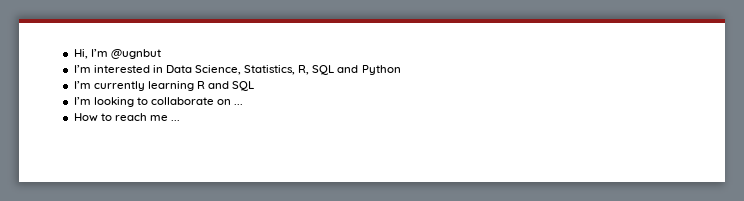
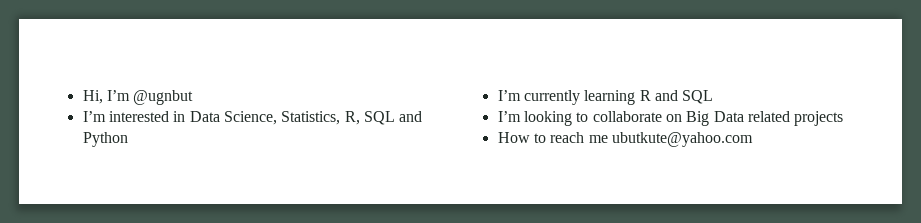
- I’m looking to collaborate on ...
+ I’m looking to collaborate on Big Data related projects
- How to reach me ...
+ How to reach me ubutkute@yahoo.com

